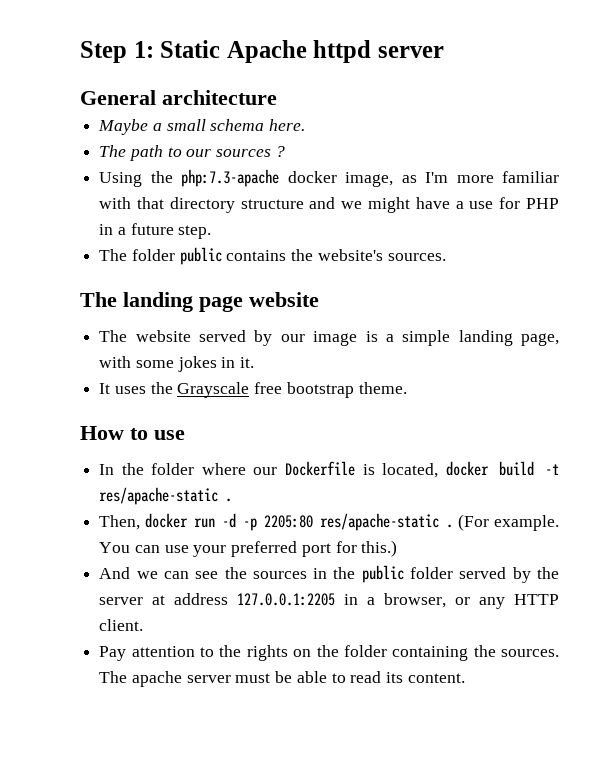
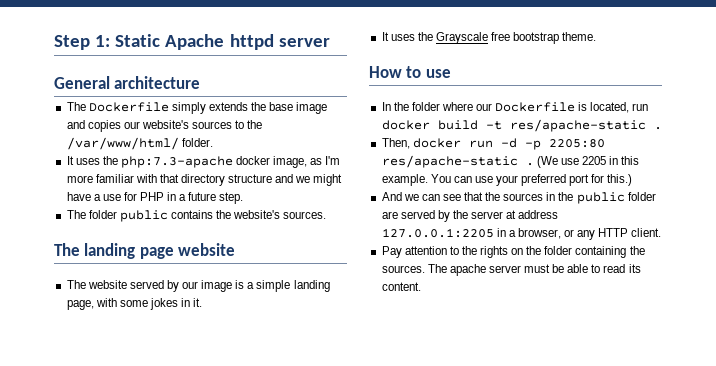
- Maybe a small schema here.
- The path to our sources ?
- Using the php:7.3-apache docker image, as I'm more familiar with that directory structure and we might have a use for PHP in a future step.
+ The Dockerfile simply extends the base image and copies our website's sources to the /var/www/html/ folder.
+ It uses the php:7.3-apache docker image, as I'm more familiar with that directory structure and we might have a use for PHP in a future step.
- In the folder where our Dockerfile is located, docker build -t res/apache-static .
+ In the folder where our Dockerfile is located, run docker build -t res/apache-static .
- (For example.
+ (We use 2205 in this example.
- And we can see the sources in the public folder served by the server at address 127.0.0.1:2205 in a browser, or any HTTP client.
+ And we can see that the sources in the public folder are served by the server at address 127.0.0.1:2205 in a browser, or any HTTP client.

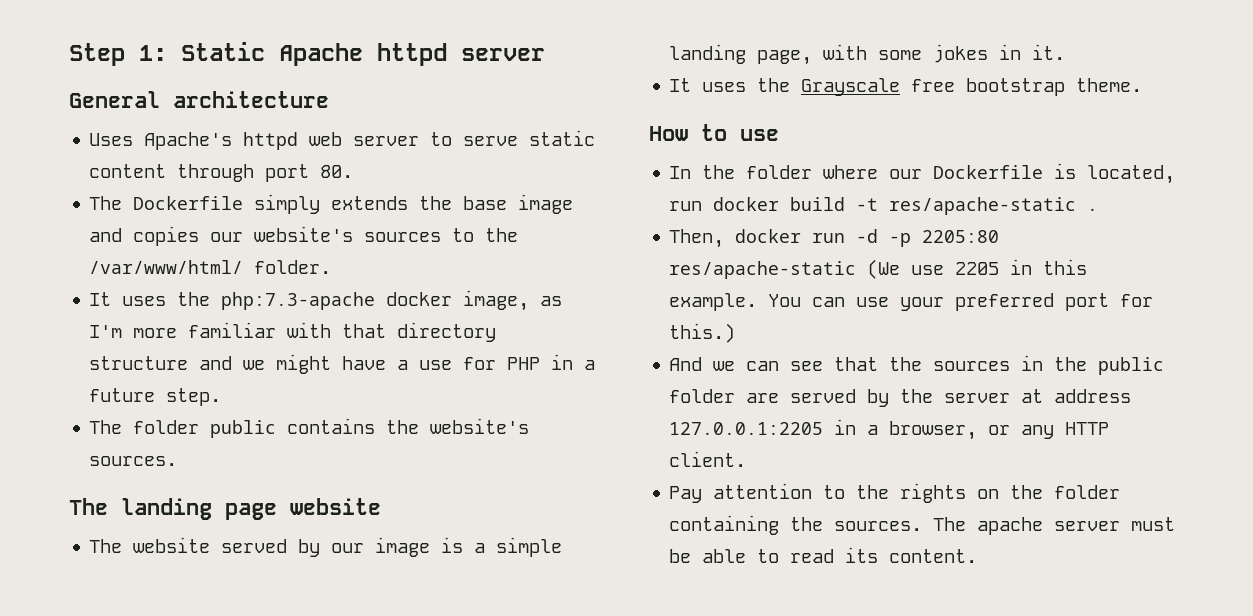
+ Uses Apache's httpd web server to serve static content through port 80.
- Then, docker run -d -p 2205:80 res/apache-static . (We use 2205 in this example.
+ Then, docker run -d -p 2205:80 res/apache-static (We use 2205 in this example.

